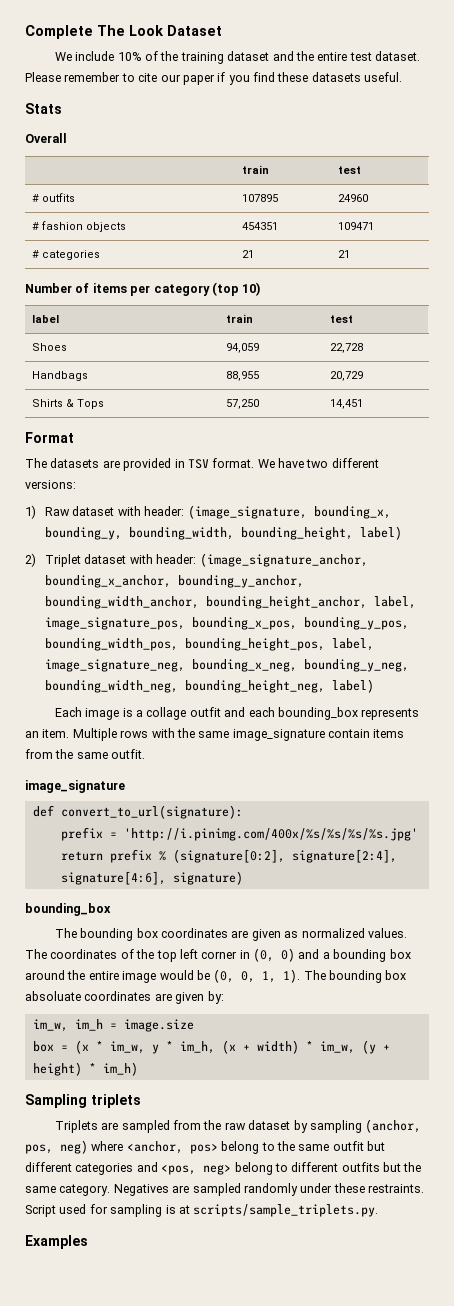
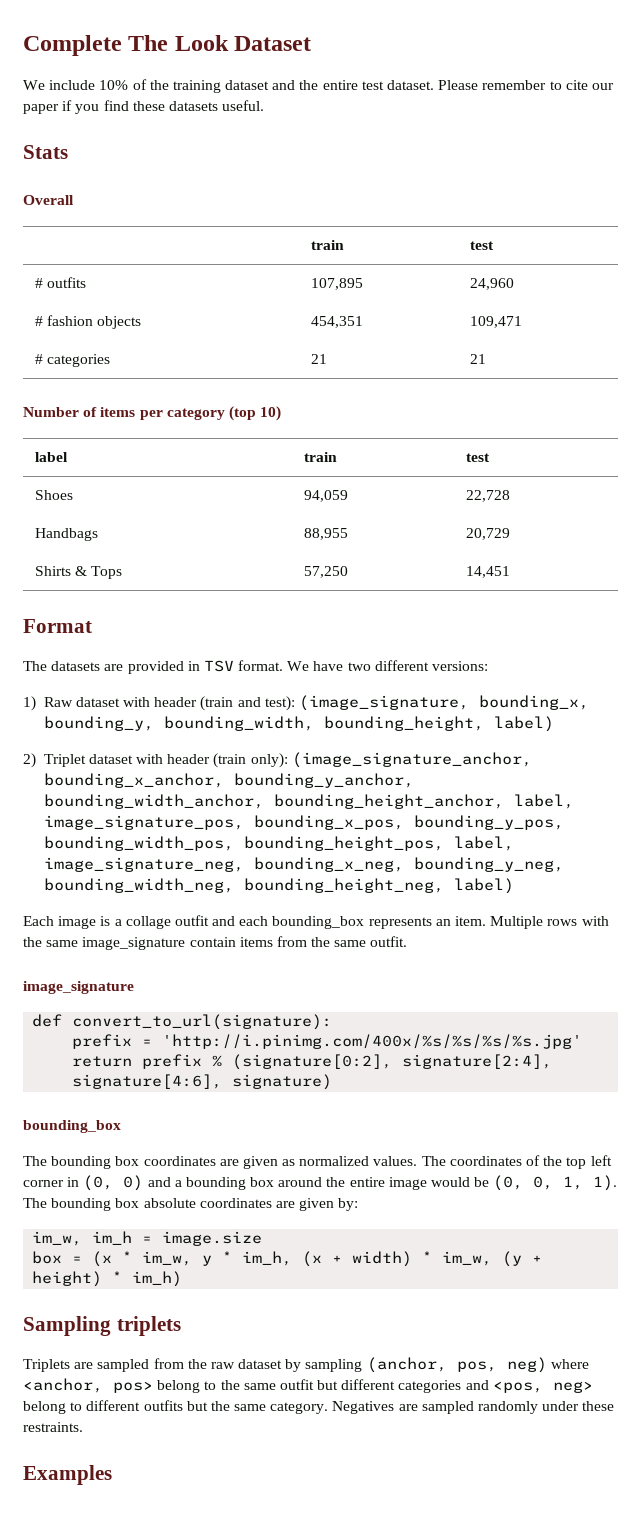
- # outfits | 107895 | 24960
+ # outfits | 107,895 | 24,960
- # fashion objects | 454351 | 109471
+ # fashion objects | 454,351 | 109,471
- 1) Raw dataset with header: (image_signature, bounding_x, bounding_y, bounding_width, bounding_height, label)
+ 1) Raw dataset with header (train and test): (image_signature, bounding_x, bounding_y, bounding_width, bounding_height, label)
- 2) Triplet dataset with header: (image_signature_anchor, bounding_x_anchor, bounding_y_anchor, bounding_width_anchor, bounding_height_anchor, label, image_signature_pos, bounding_x_pos, bounding_y_pos, bounding_width_pos, bounding_height_pos, label, image_signature_neg, bounding_x_neg, bounding_y_neg, bounding_width_neg, bounding_height_neg, label)
+ 2) Triplet dataset with header (train only): (image_signature_anchor, bounding_x_anchor, bounding_y_anchor, bounding_width_anchor, bounding_height_anchor, label, image_signature_pos, bounding_x_pos, bounding_y_pos, bounding_width_pos, bounding_height_pos, label, image_signature_neg, bounding_x_neg, bounding_y_neg, bounding_width_neg, bounding_height_neg, label)
- The bounding box absoluate coordinates are given by:
+ The bounding box absolute coordinates are given by:
- Script used for sampling is at scripts/sample_triplets.py.

